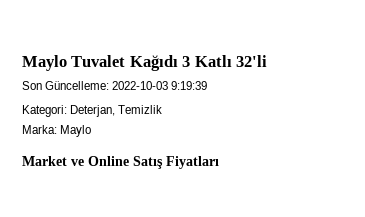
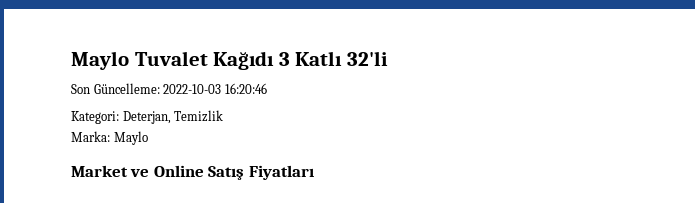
- Son Güncelleme: 2022-10-03 9:19:39
+ Son Güncelleme: 2022-10-03 16:20:46

